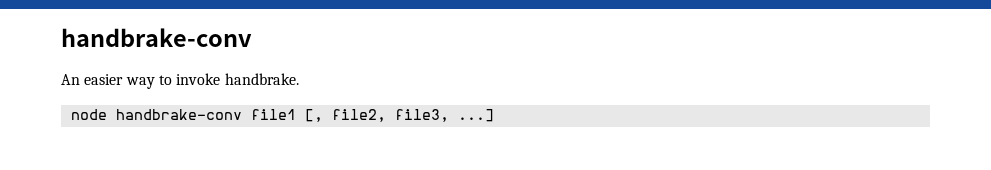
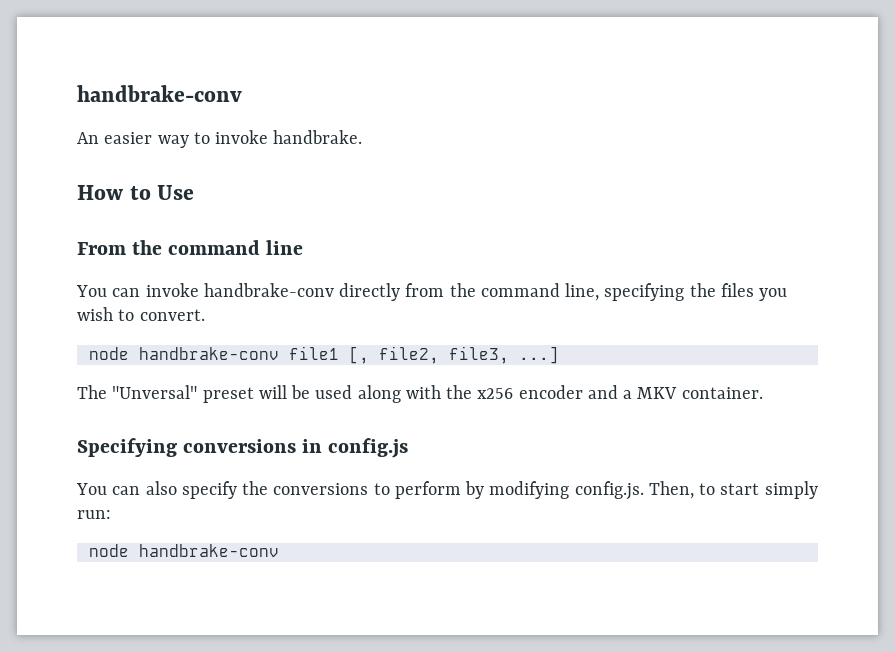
+ How to Use
+ From the command line
+ You can invoke handbrake-conv directly from the command line, specifying the files you wish to convert.
+ The "Unversal" preset will be used along with the x256 encoder and a MKV container.
+ Specifying conversions in config.js
+ You can also specify the conversions to perform by modifying config.js. Then, to start simply run:
+ node handbrake-conv

